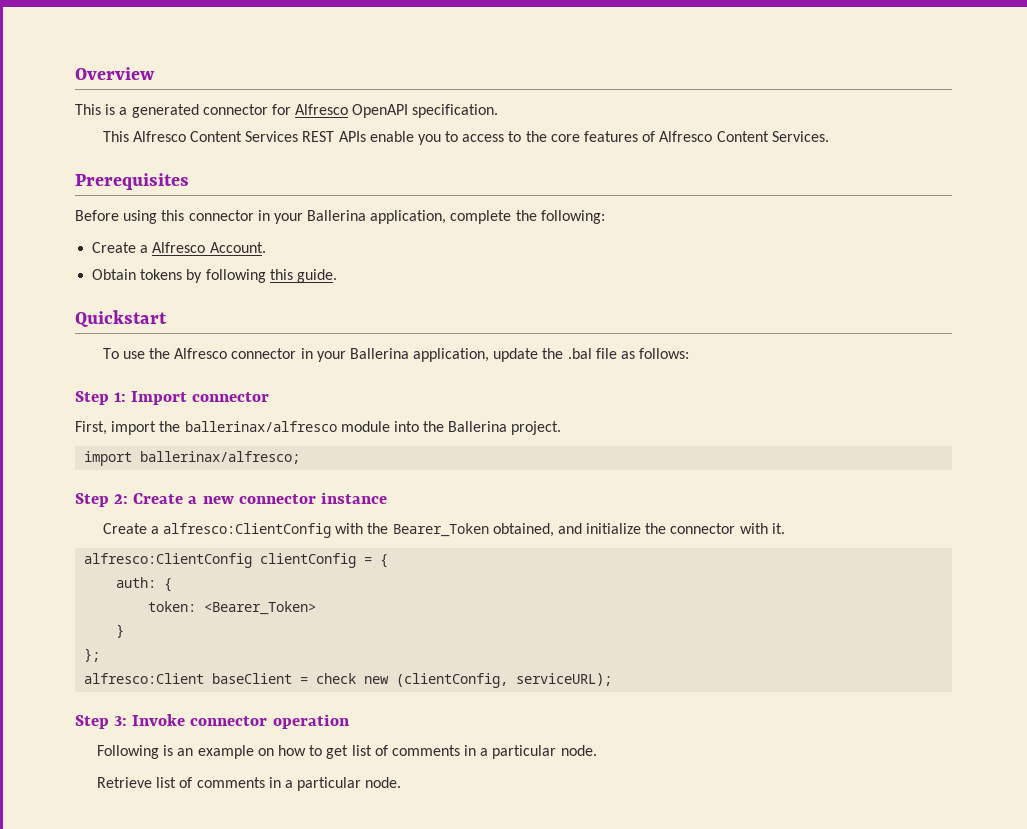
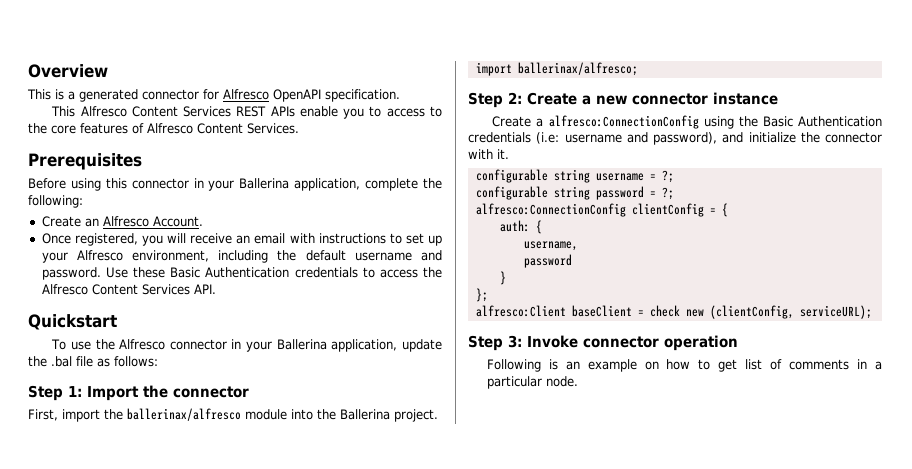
- Create a Alfresco Account.
+ Create an Alfresco Account.
- Obtain tokens by following this guide.
+ Once registered, you will receive an email with instructions to set up your Alfresco environment, including the default username and password. Use these Basic Authentication credentials to access the Alfresco Content Services API.
- Step 1: Import connector
+ Step 1: Import the connector
- Create a alfresco:ClientConfig with the Bearer_Token obtained, and initialize the connector with it.
+ Create a alfresco:ConnectionConfig using the Basic Authentication credentials (i.e: username and password), and initialize the connector with it.
- alfresco:ClientConfig clientConfig = {
+ configurable string username = ?;
+ configurable string password = ?;
+ alfresco:ConnectionConfig clientConfig = {
- token: <Bearer_Token>
+ username,
+ password
- Retrieve list of comments in a particular node.

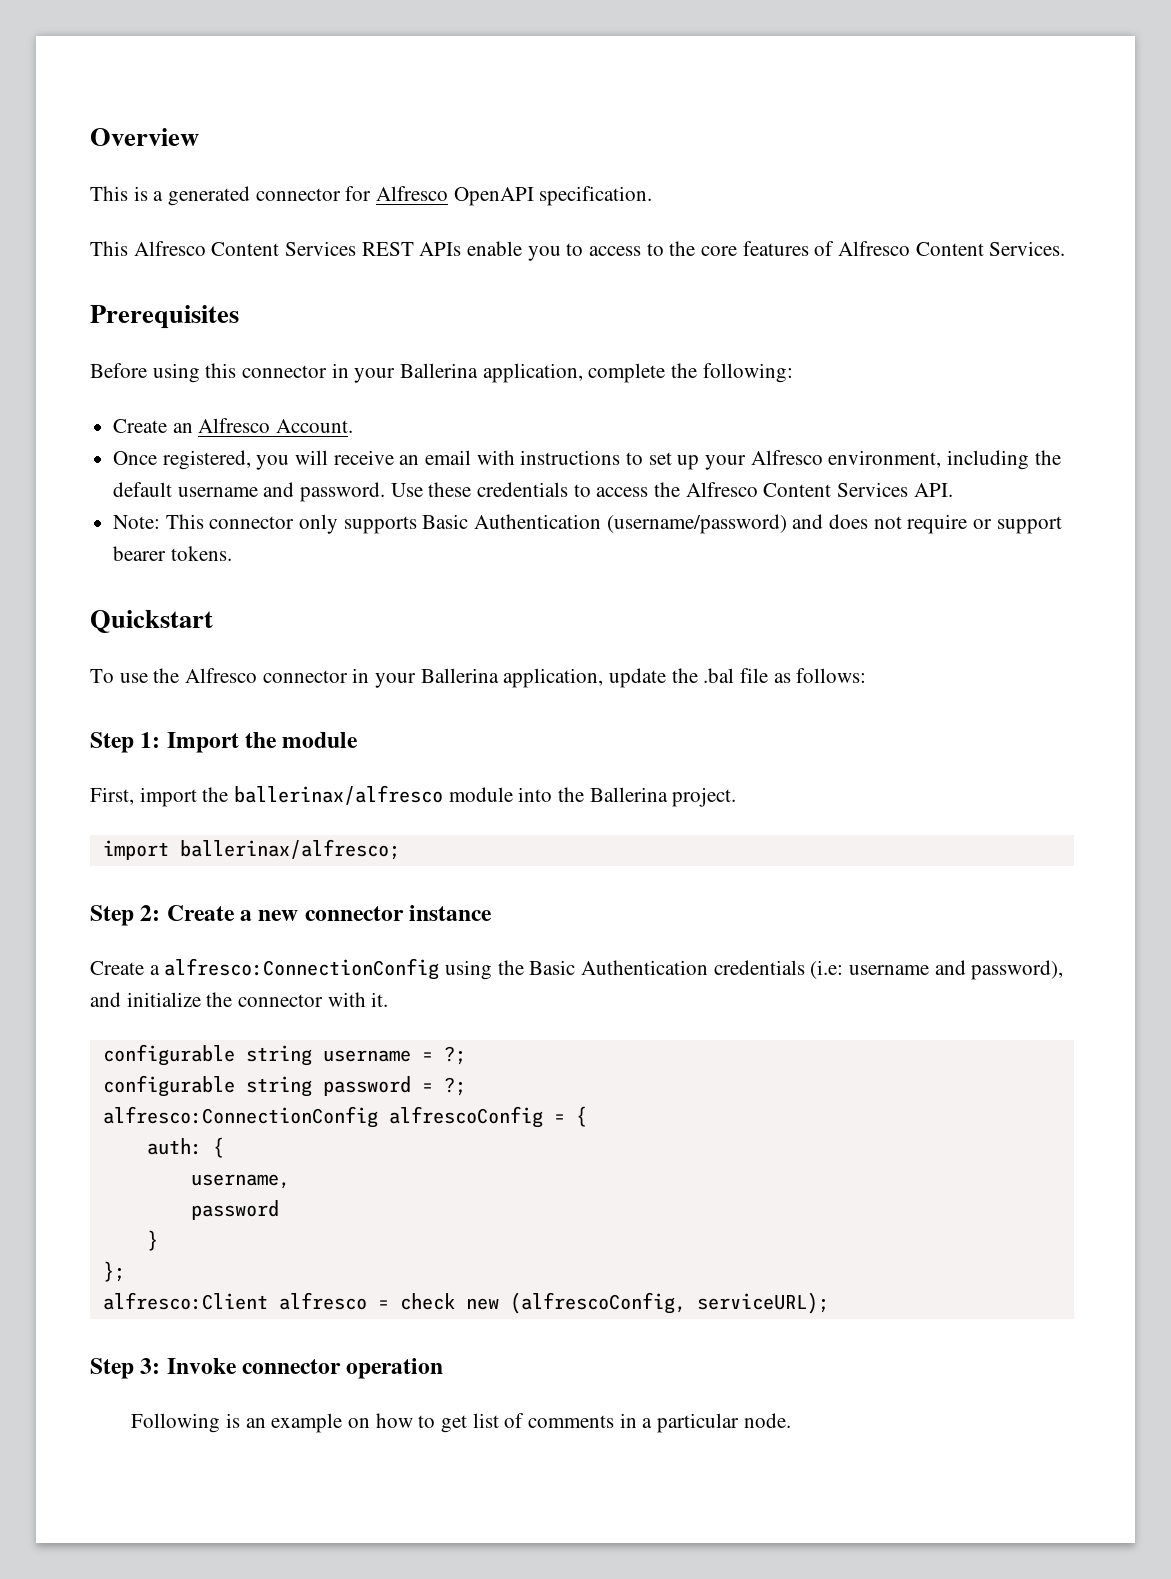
- Use these Basic Authentication credentials to access the Alfresco Content Services API.
+ Use these credentials to access the Alfresco Content Services API.
+ Note: This connector only supports Basic Authentication (username/password) and does not require or support bearer tokens.
- Step 1: Import the connector
+ Step 1: Import the module
- alfresco:ConnectionConfig clientConfig = {
+ alfresco:ConnectionConfig alfrescoConfig = {
- alfresco:Client baseClient = check new (clientConfig, serviceURL);
+ alfresco:Client alfresco = check new (alfrescoConfig, serviceURL);

